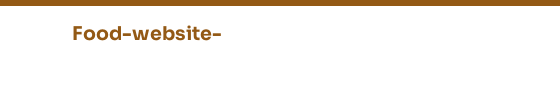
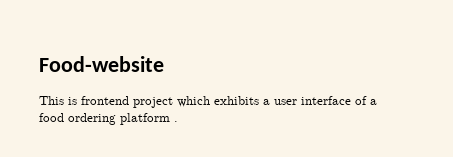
- Food-website-
+ Food-website
+ This is frontend project which exhibits a user interface of a food ordering platform .

